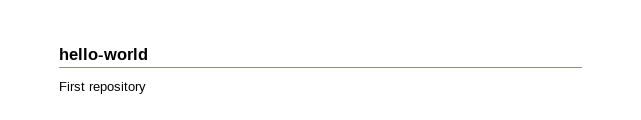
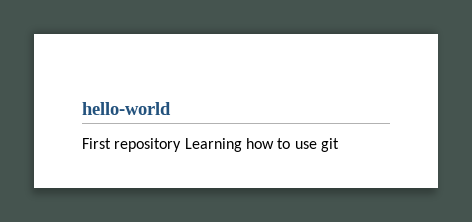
- First repository
+ First repository Learning how to use git

